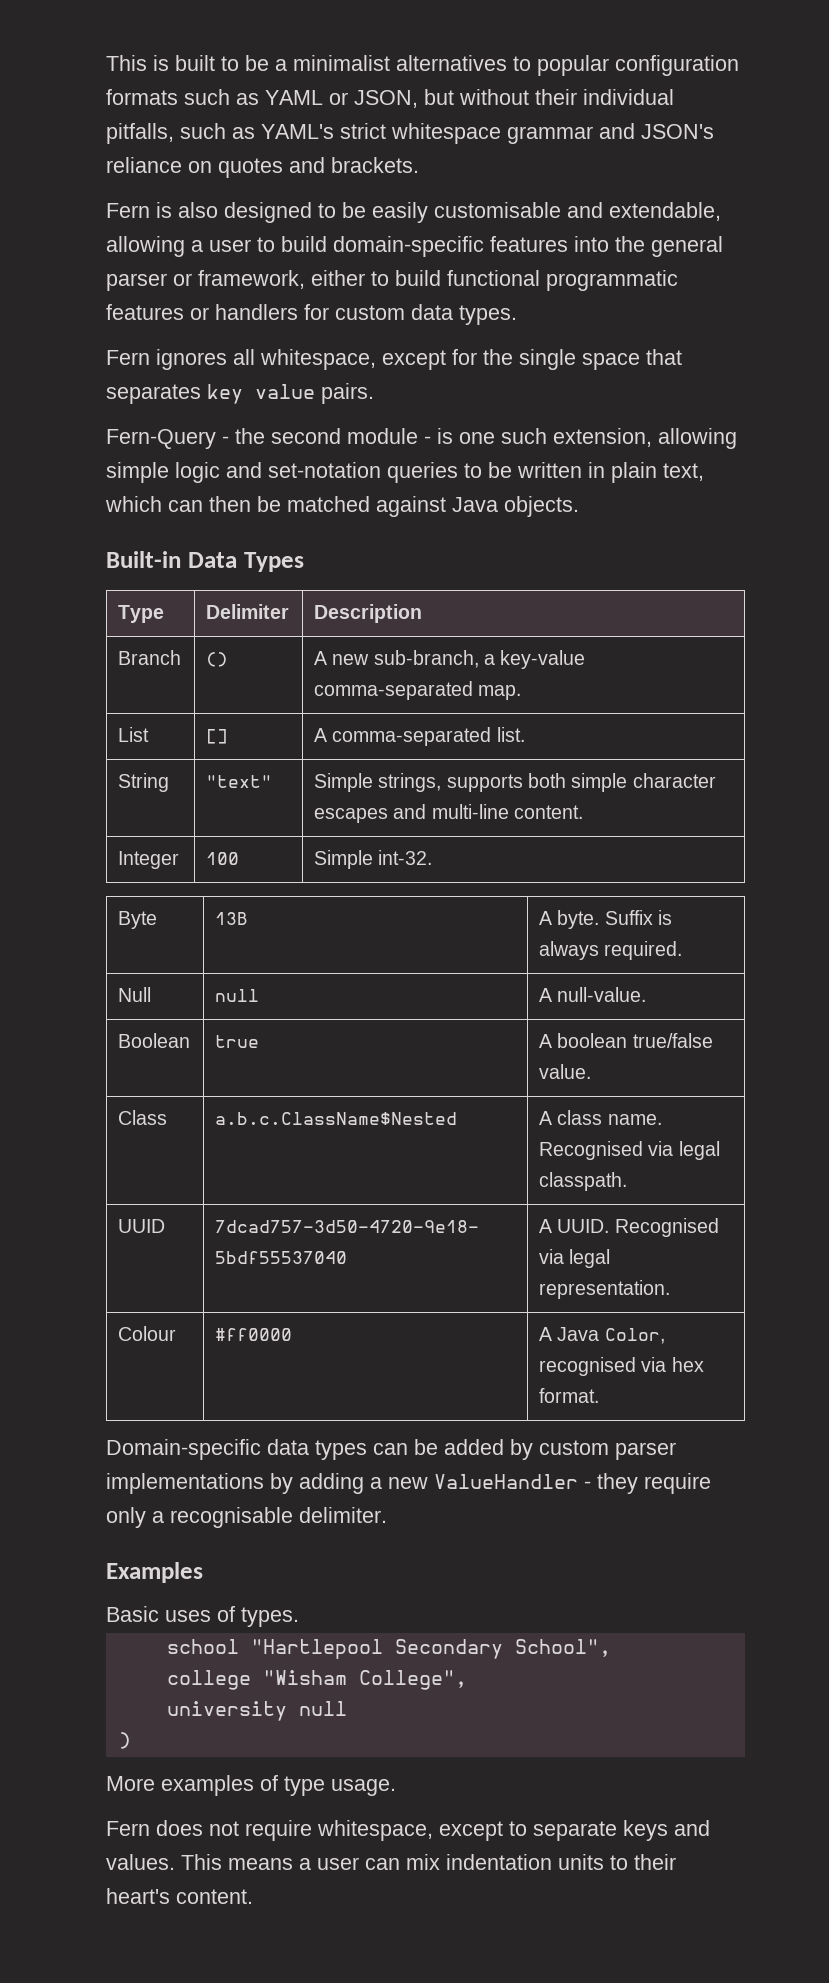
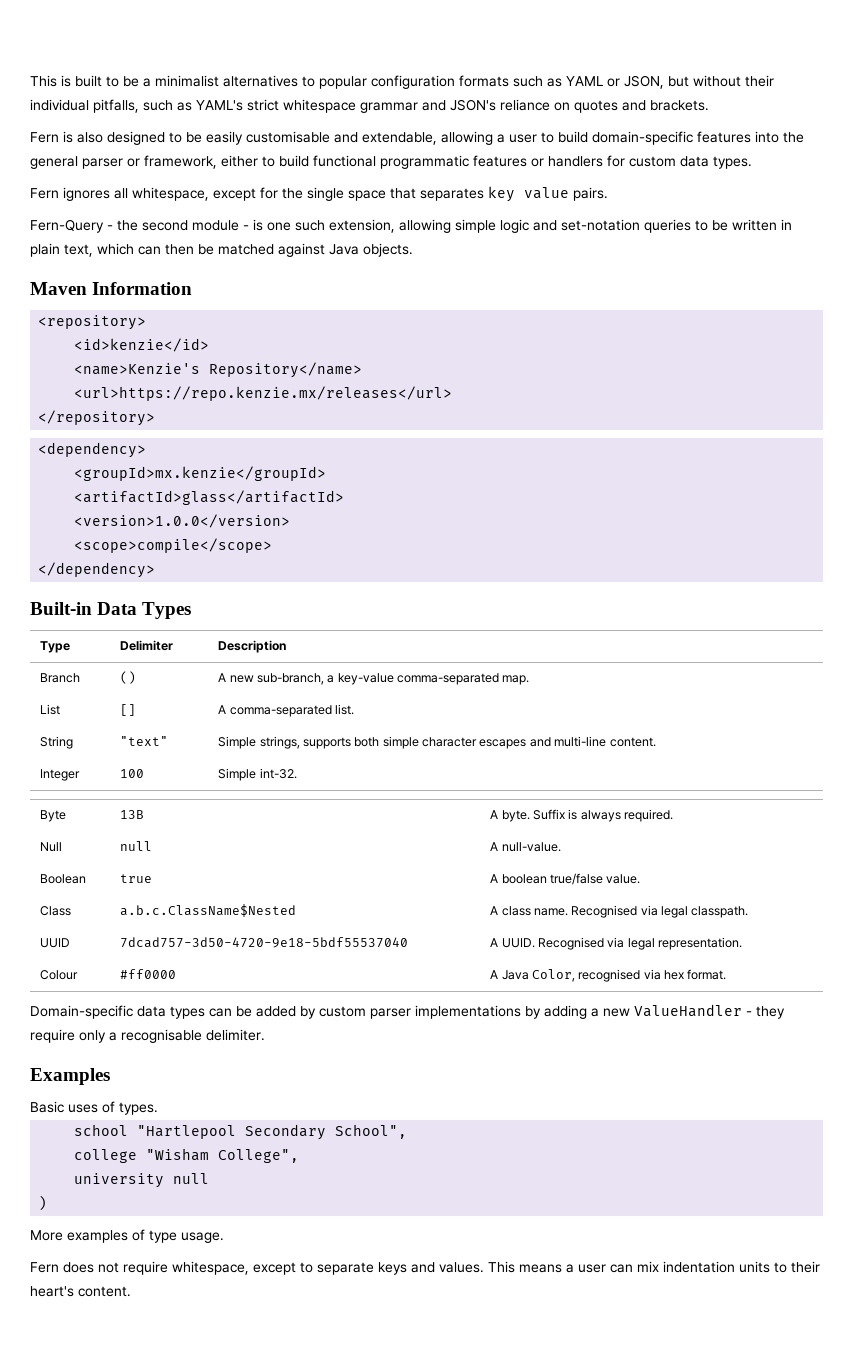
+ Maven Information
+ <repository>
+ <id>kenzie</id>
+ <name>Kenzie's Repository</name>
+ <url>https://repo.kenzie.mx/releases</url>
+ </repository>
+ <dependency>
+ <groupId>mx.kenzie</groupId>
+ <artifactId>glass</artifactId>
+ <version>1.0.0</version>
+ <scope>compile</scope>
+ </dependency>

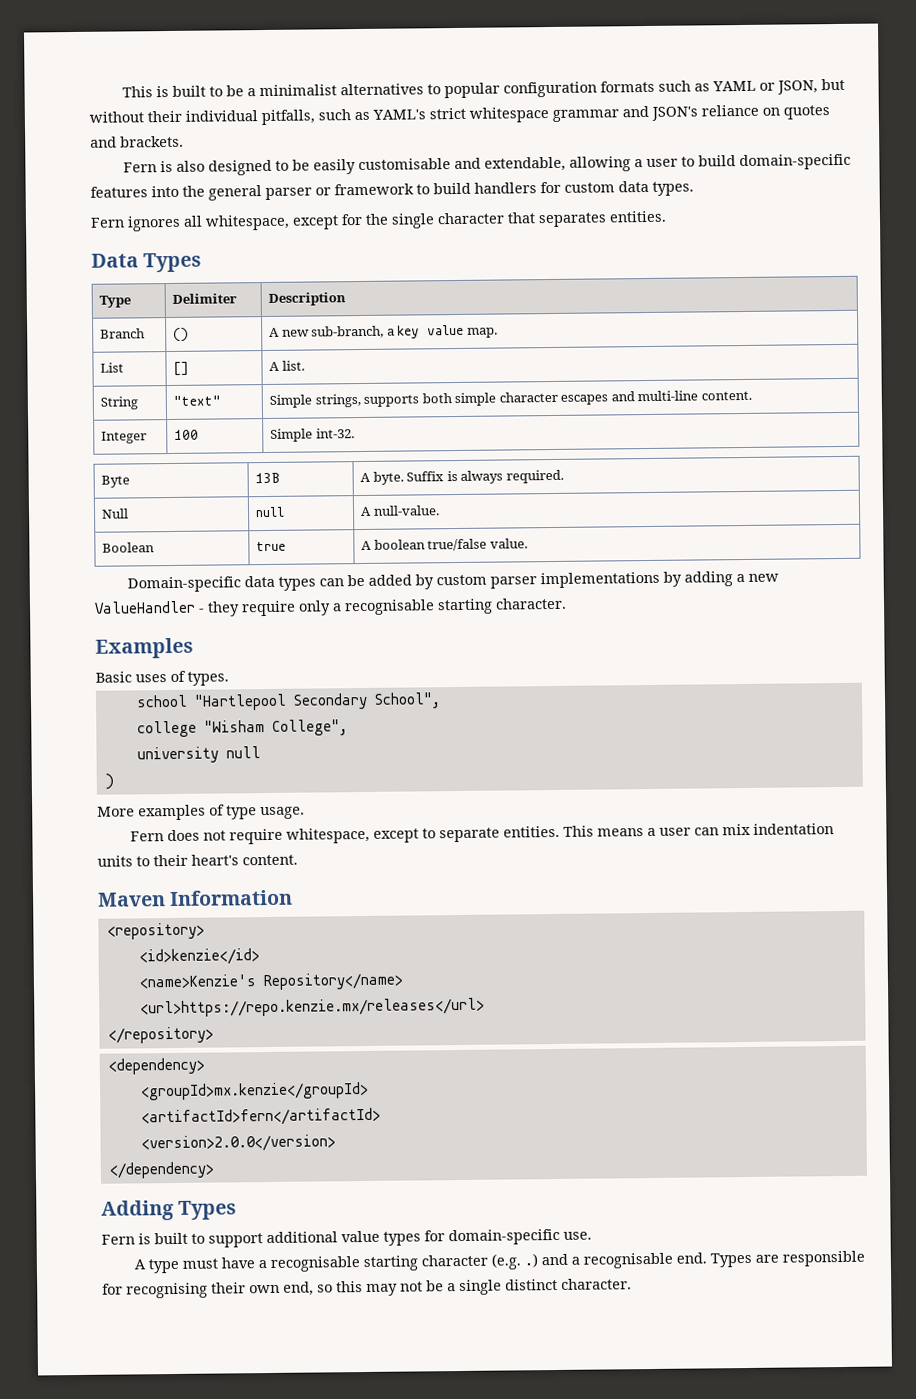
- Fern is also designed to be easily customisable and extendable, allowing a user to build domain-specific features into the general parser or framework, either to build functional programmatic features or handlers for custom data types.
+ Fern is also designed to be easily customisable and extendable, allowing a user to build domain-specific features into the general parser or framework to build handlers for custom data types.
- Fern ignores all whitespace, except for the single space that separates key value pairs.
- Fern-Query - the second module - is one such extension, allowing simple logic and set-notation queries to be written in plain text, which can then be matched against Java objects.
- Maven Information
- <repository>
- <id>kenzie</id>
- <name>Kenzie's Repository</name>
- <url>https://repo.kenzie.mx/releases</url>
- </repository>
- <dependency>
- <groupId>mx.kenzie</groupId>
- <artifactId>glass</artifactId>
- <version>1.0.0</version>
- <scope>compile</scope>
- </dependency>
- Built-in Data Types
+ Fern ignores all whitespace, except for the single character that separates entities.
+ Data Types
- Branch | () | A new sub-branch, a key-value comma-separated map.
+ Branch | () | A new sub-branch, a key value map.
- List | [] | A comma-separated list.
+ List | [] | A list.
- Class | a.b.c.ClassName$Nested | A class name. Recognised via legal classpath.
- UUID | 7dcad757-3d50-4720-9e18-5bdf55537040 | A UUID. Recognised via legal representation.
- Colour | #ff0000 | A Java Color, recognised via hex format.
- Domain-specific data types can be added by custom parser implementations by adding a new ValueHandler - they require only a recognisable delimiter.
+ Domain-specific data types can be added by custom parser implementations by adding a new ValueHandler - they require only a recognisable starting character.
- Fern does not require whitespace, except to separate keys and values.
+ Fern does not require whitespace, except to separate entities.
+ Maven Information
+ <repository>
+ <id>kenzie</id>
+ <name>Kenzie's Repository</name>
+ <url>https://repo.kenzie.mx/releases</url>
+ </repository>
+ <dependency>
+ <groupId>mx.kenzie</groupId>
+ <artifactId>fern</artifactId>
+ <version>2.0.0</version>
+ </dependency>
+ Adding Types
+ Fern is built to support additional value types for domain-specific use.
+ A type must have a recognisable starting character (e.g. .) and a recognisable end. Types are responsible for recognising their own end, so this may not be a single distinct character.

